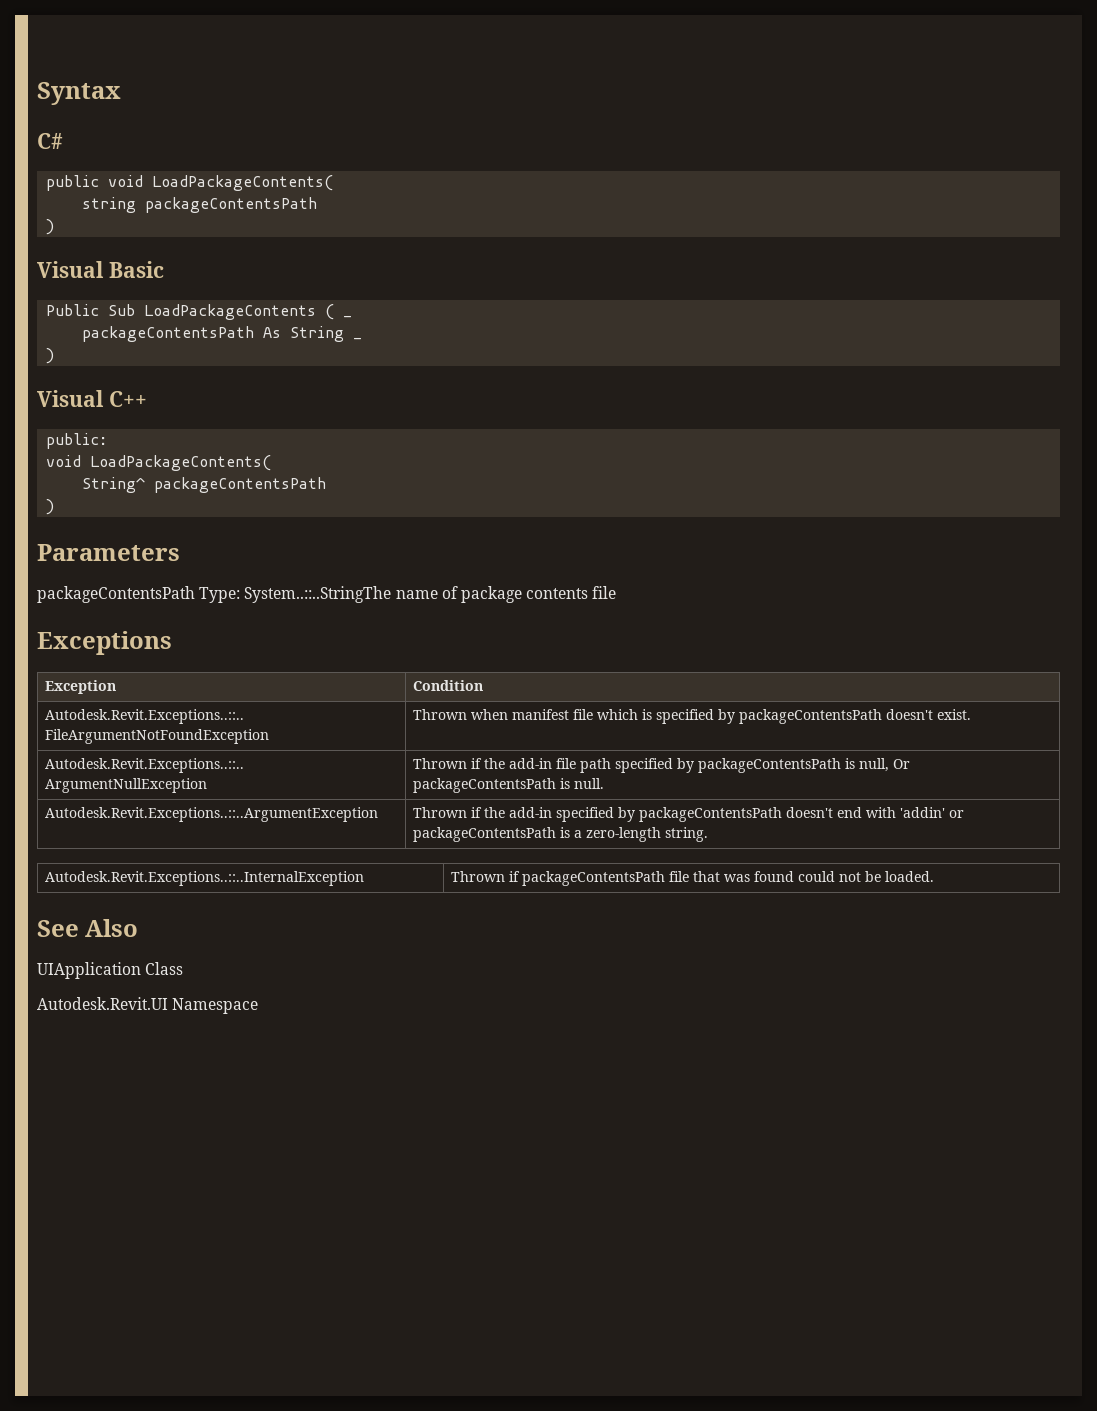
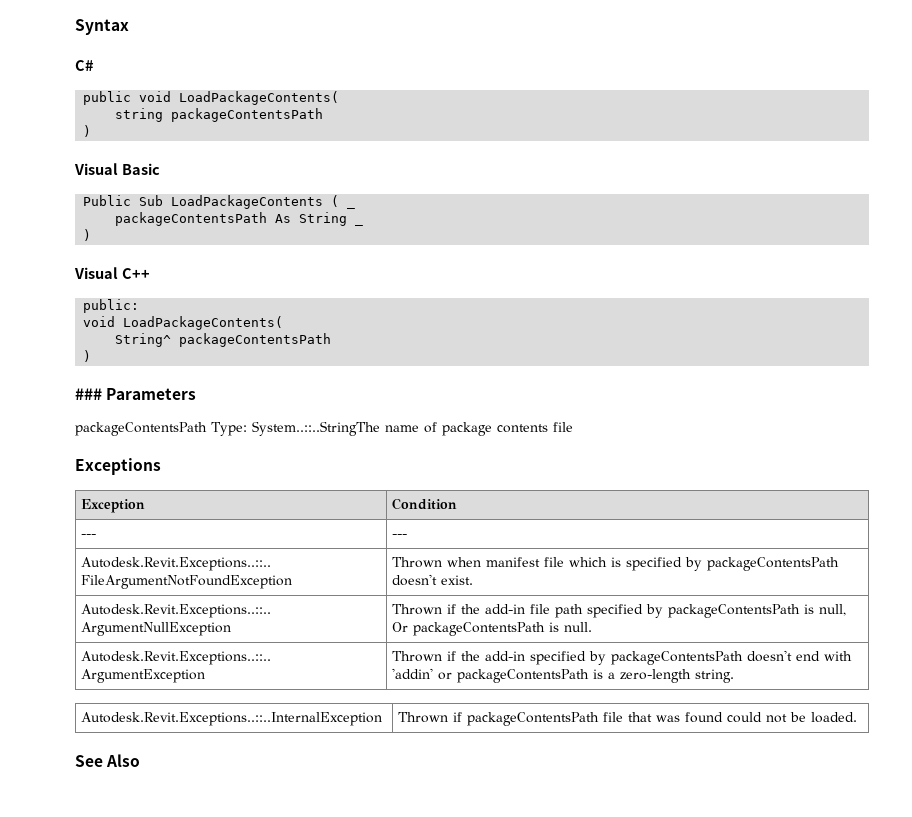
- Parameters
+ ### Parameters
+ --- | ---
- UIApplication Class
- Autodesk.Revit.UI Namespace

